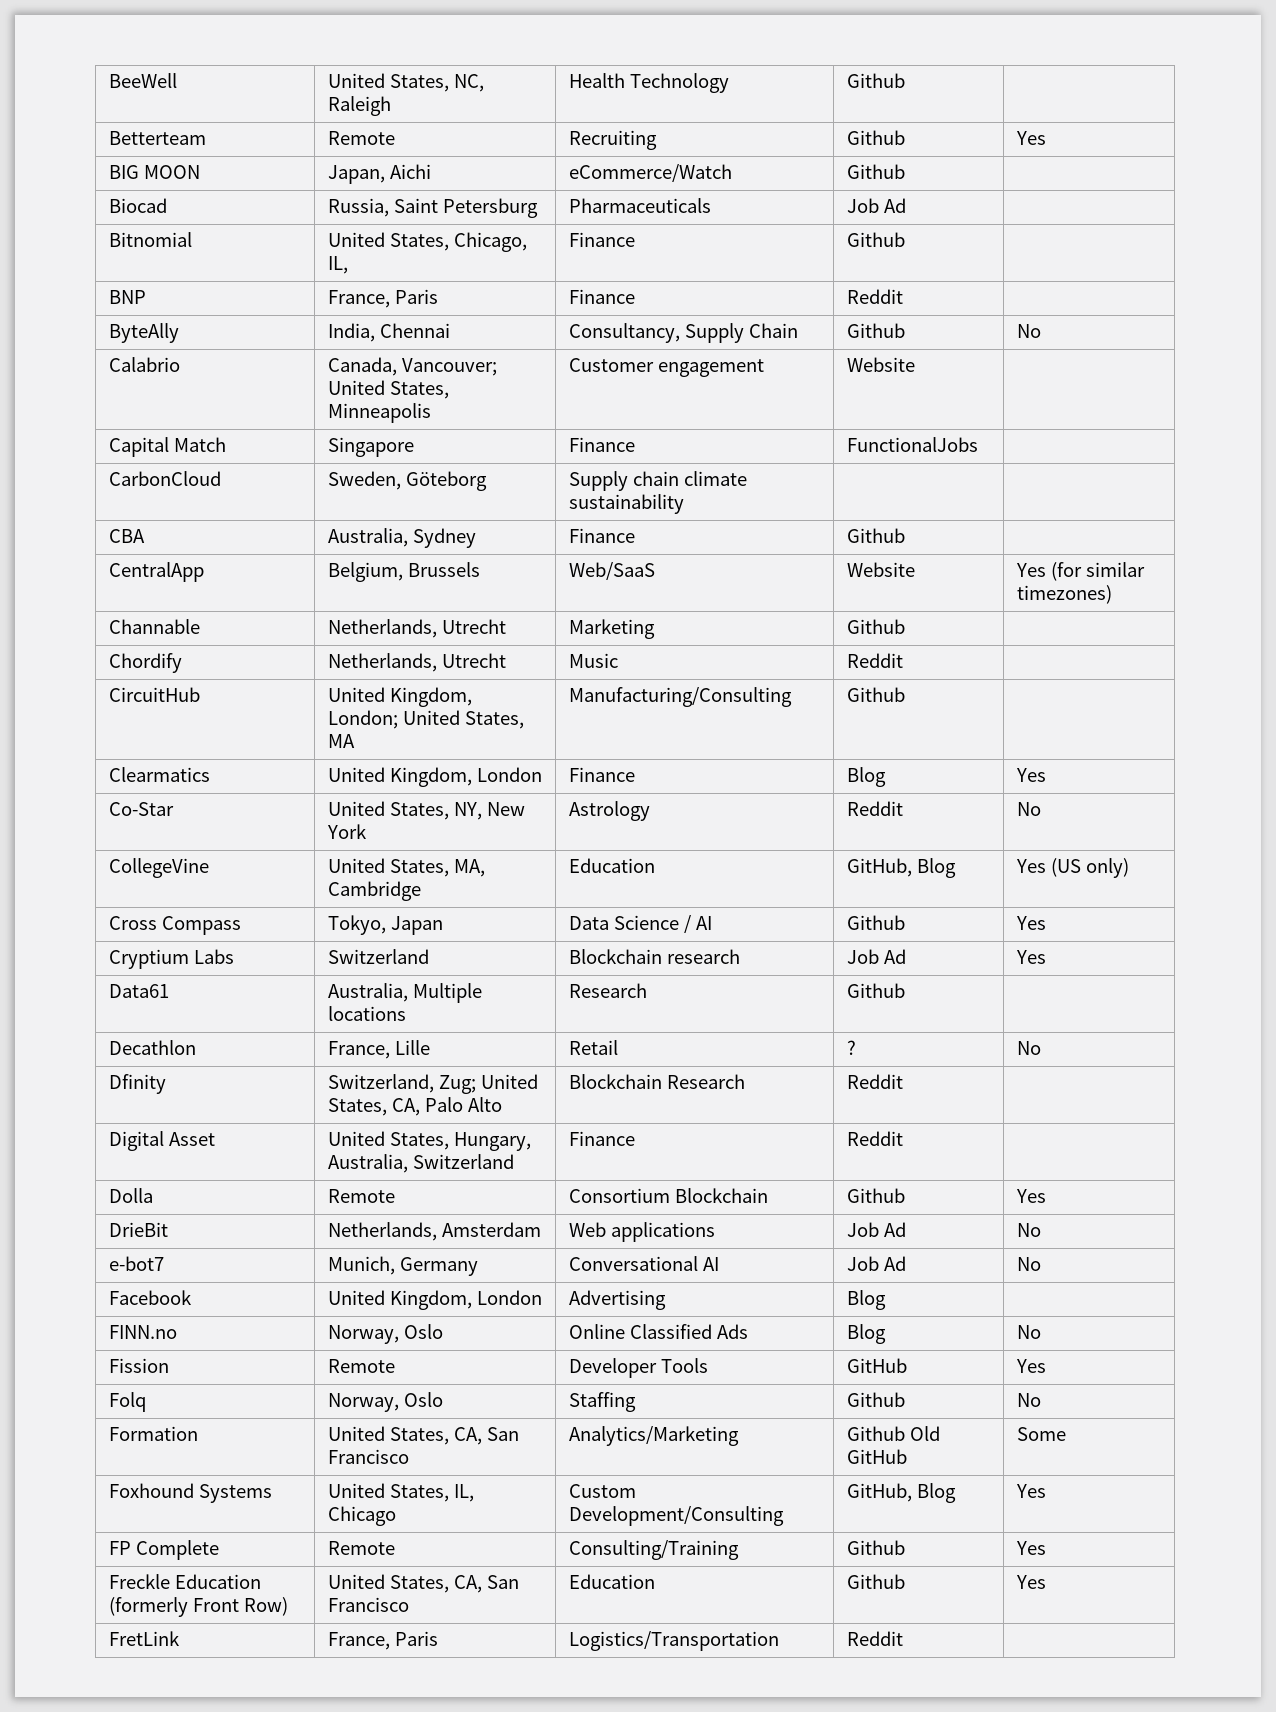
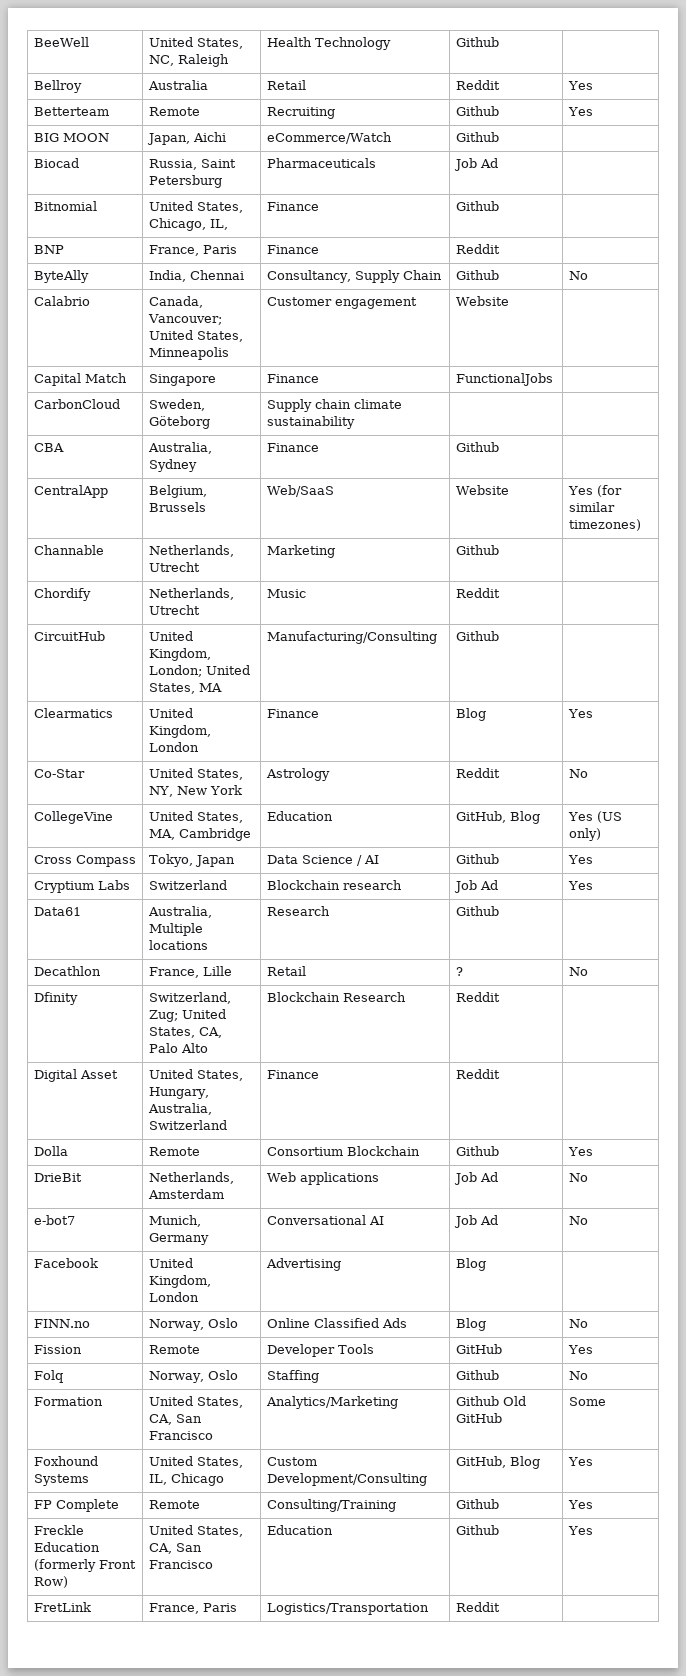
+ Bellroy | Australia | Retail | Reddit | Yes

